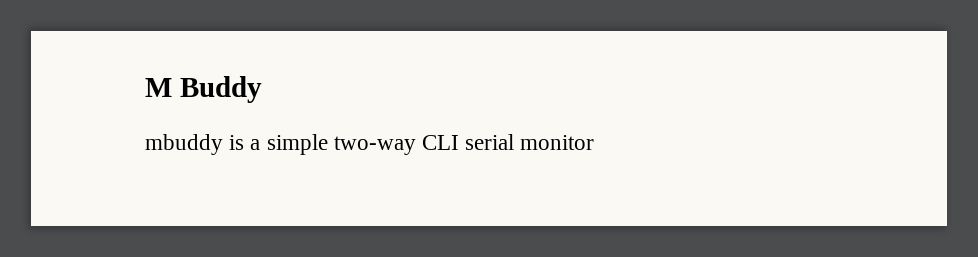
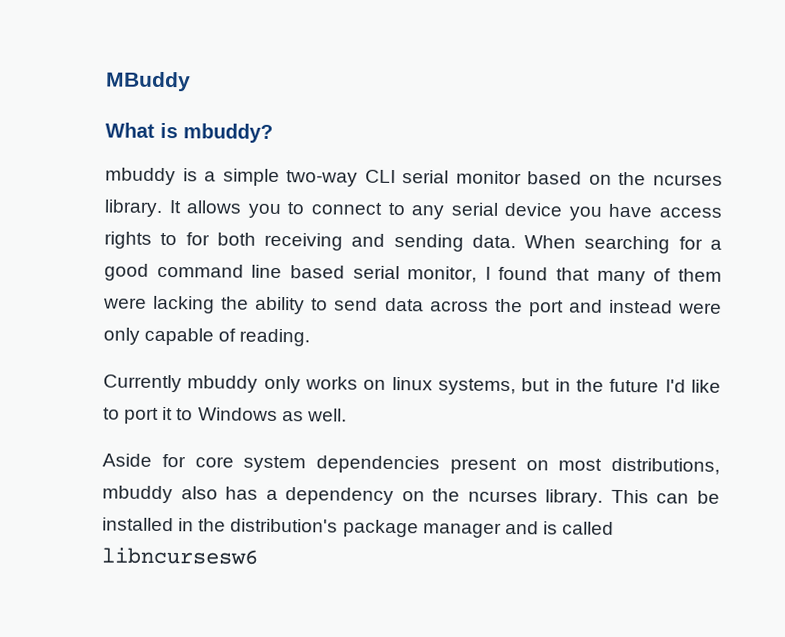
- M Buddy
+ MBuddy
+ What is mbuddy?
- mbuddy is a simple two-way CLI serial monitor
+ mbuddy is a simple two-way CLI serial monitor based on the ncurses library. It allows you to connect to any serial device you have access rights to for both receiving and sending data. When searching for a good command line based serial monitor, I found that many of them were lacking the ability to send data across the port and instead were only capable of reading.
+ Currently mbuddy only works on linux systems, but in the future I'd like to port it to Windows as well.
+ Aside for core system dependencies present on most distributions, mbuddy also has a dependency on the ncurses library. This can be installed in the distribution's package manager and is called libncursesw6

